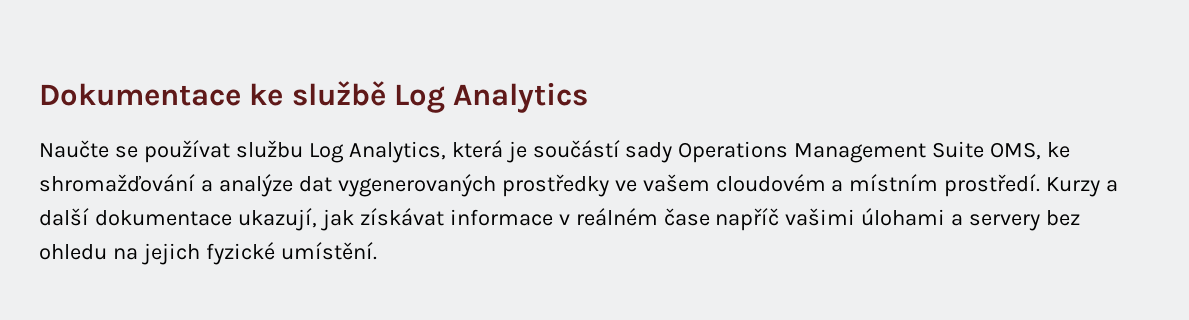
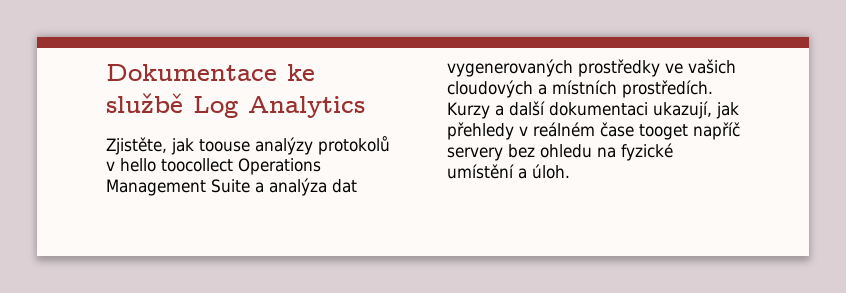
- Naučte se používat službu Log Analytics, která je součástí sady Operations Management Suite OMS, ke shromažďování a analýze dat vygenerovaných prostředky ve vašem cloudovém a místním prostředí.
+ Zjistěte, jak toouse analýzy protokolů v hello toocollect Operations Management Suite a analýza dat vygenerovaných prostředky ve vašich cloudových a místních prostředích.
- Kurzy a další dokumentace ukazují, jak získávat informace v reálném čase napříč vašimi úlohami a servery bez ohledu na jejich fyzické umístění.
+ Kurzy a další dokumentaci ukazují, jak přehledy v reálném čase tooget napříč servery bez ohledu na fyzické umístění a úloh.

